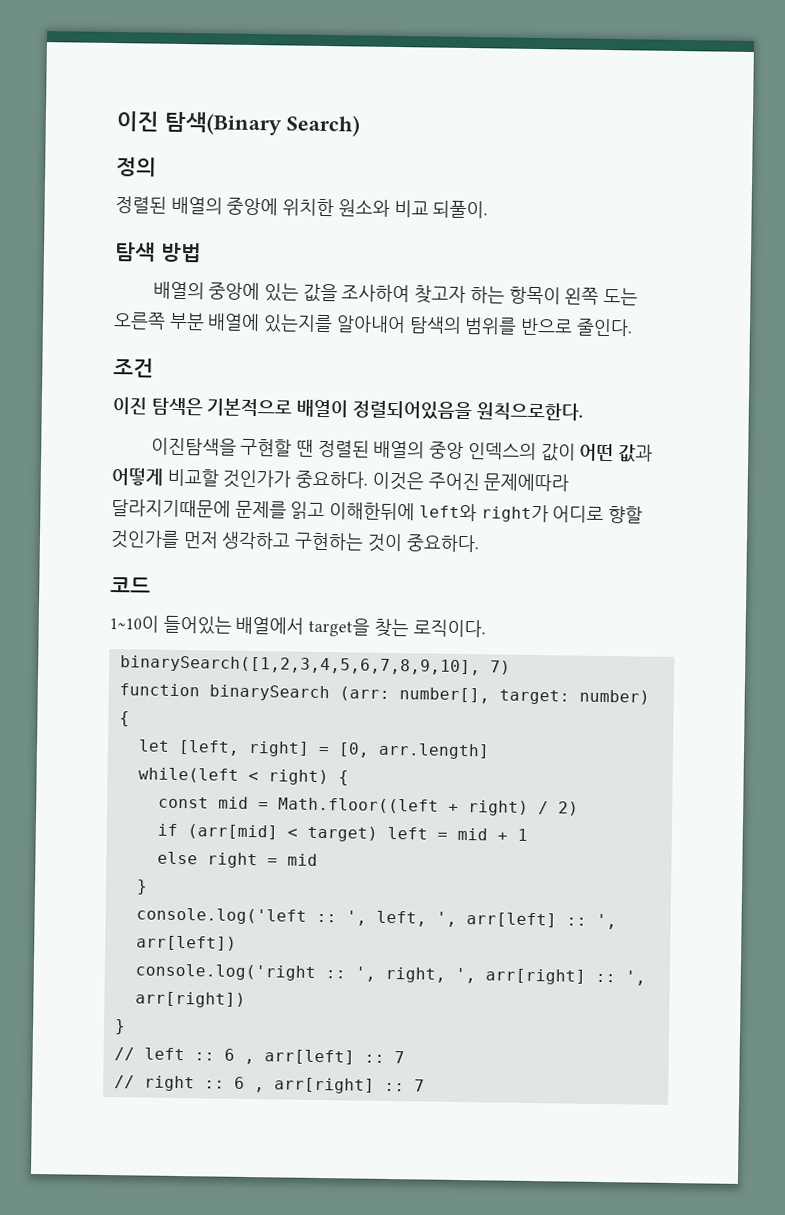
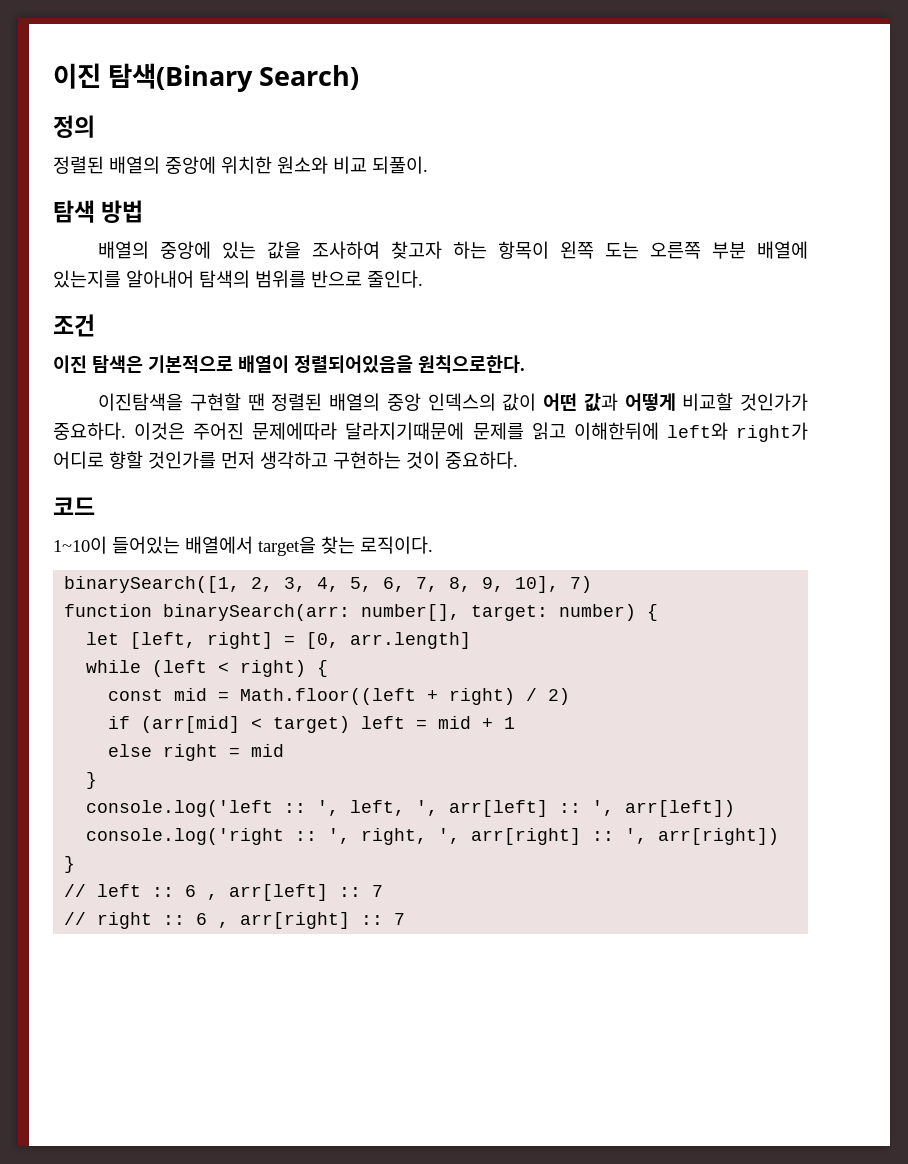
- binarySearch([1,2,3,4,5,6,7,8,9,10], 7)
+ binarySearch([1, 2, 3, 4, 5, 6, 7, 8, 9, 10], 7)
- function binarySearch (arr: number[], target: number) {
+ function binarySearch(arr: number[], target: number) {
- while(left < right) {
+ while (left < right) {

